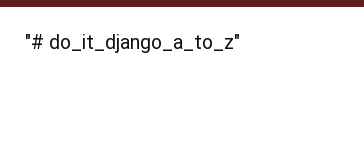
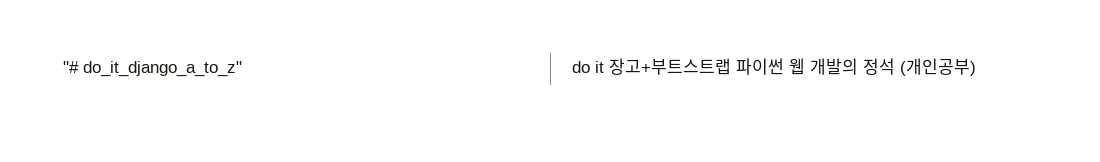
+ do it 장고+부트스트랩 파이썬 웹 개발의 정석 (개인공부)

